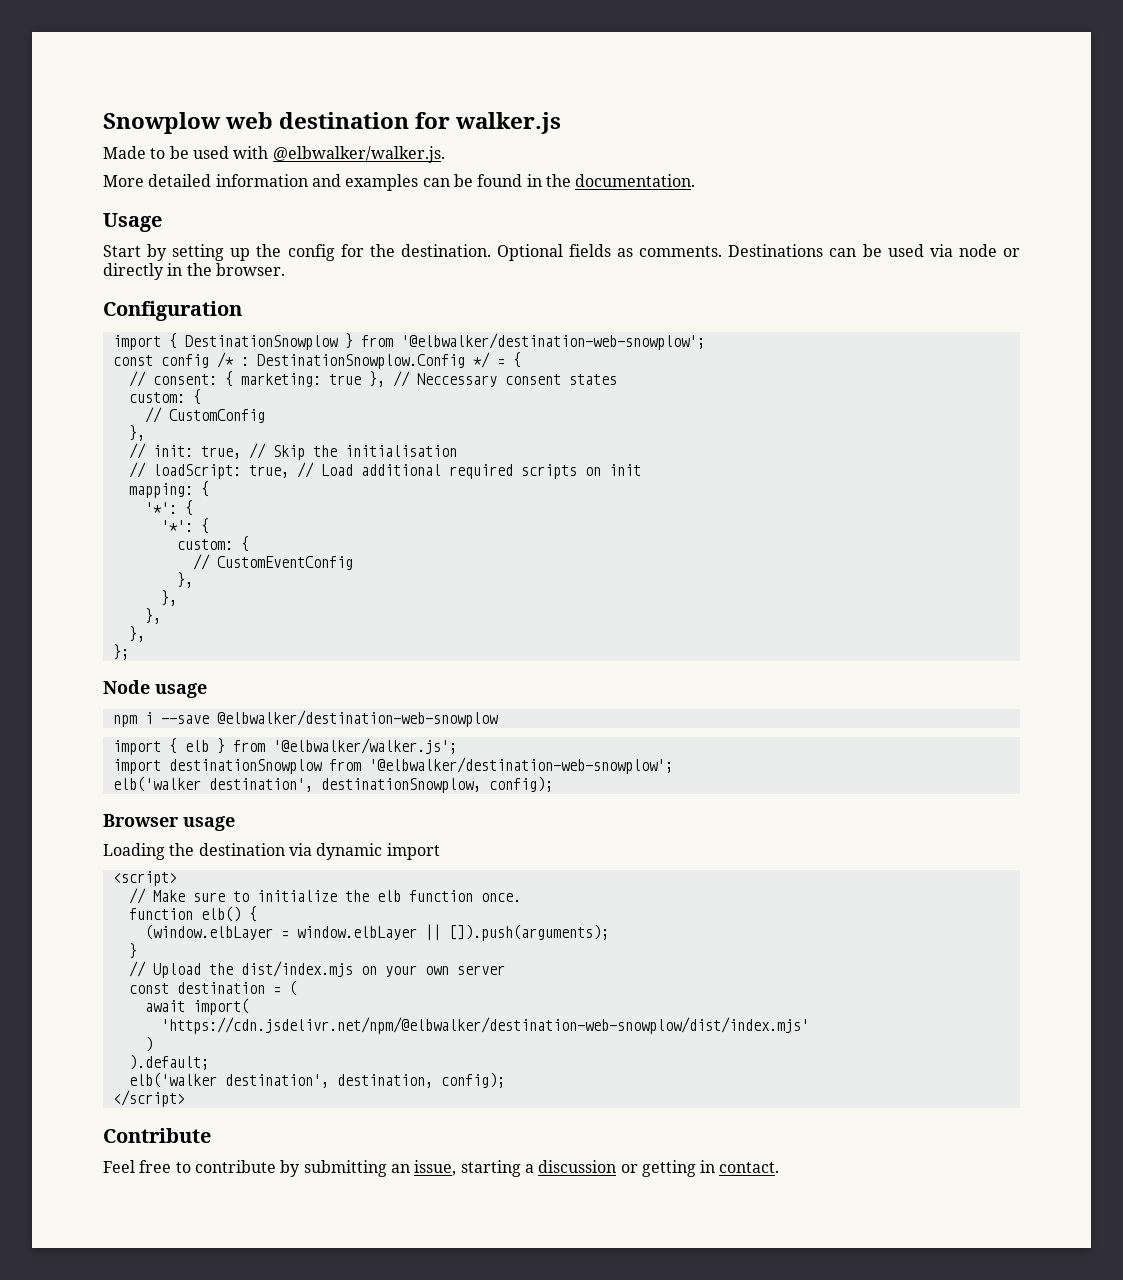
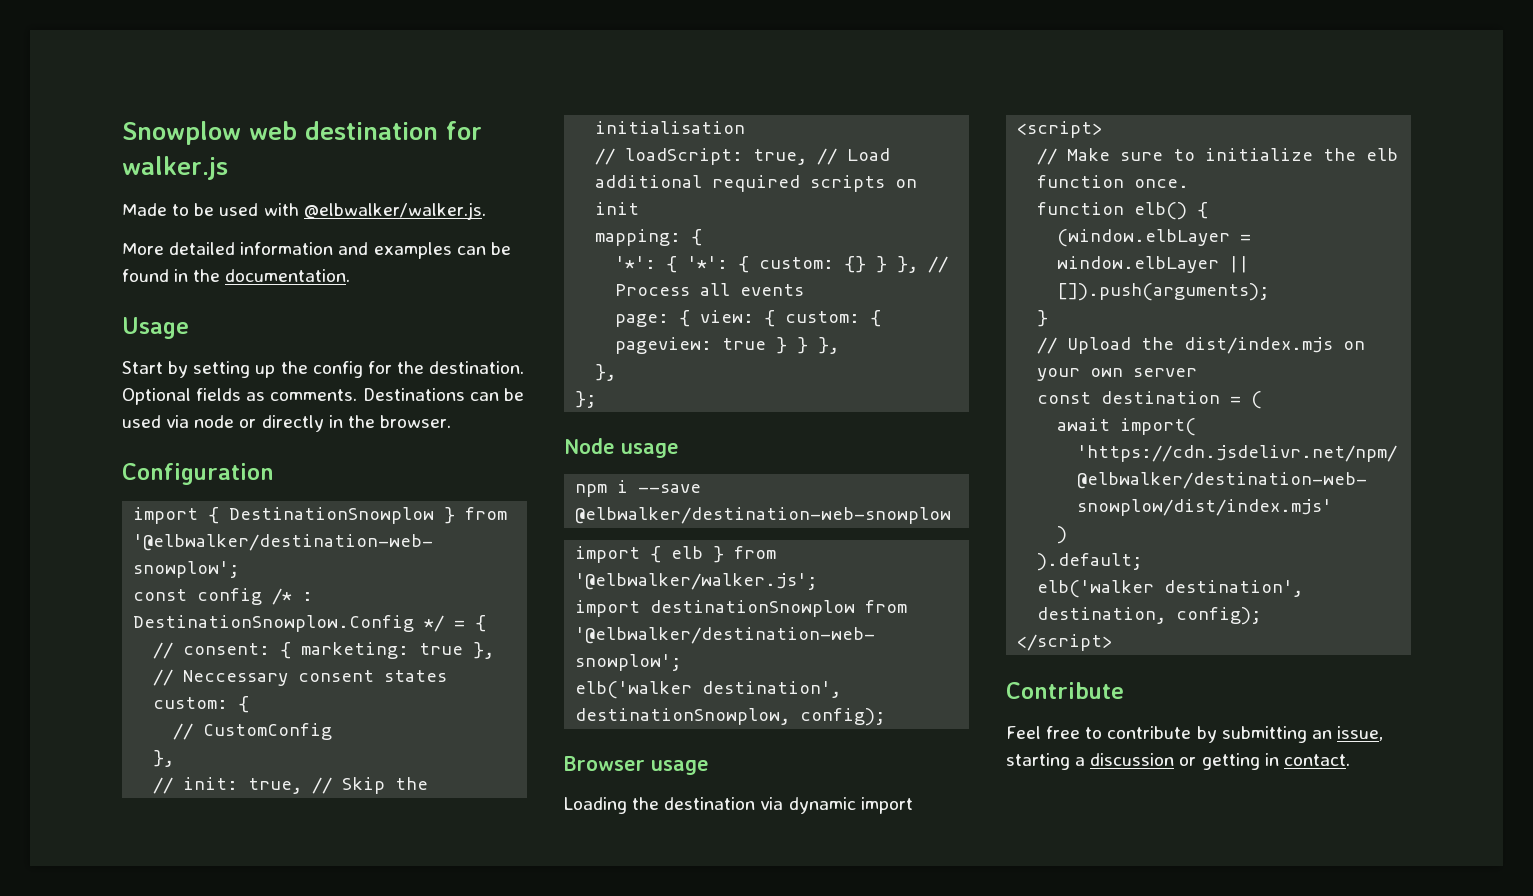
  mapping: {
- '*': {
- '*': {
- custom: {
- // CustomEventConfig
- },
- },
- },
+ '*': { '*': { custom: {} } }, // Process all events
+ page: { view: { custom: { pageview: true } } },

